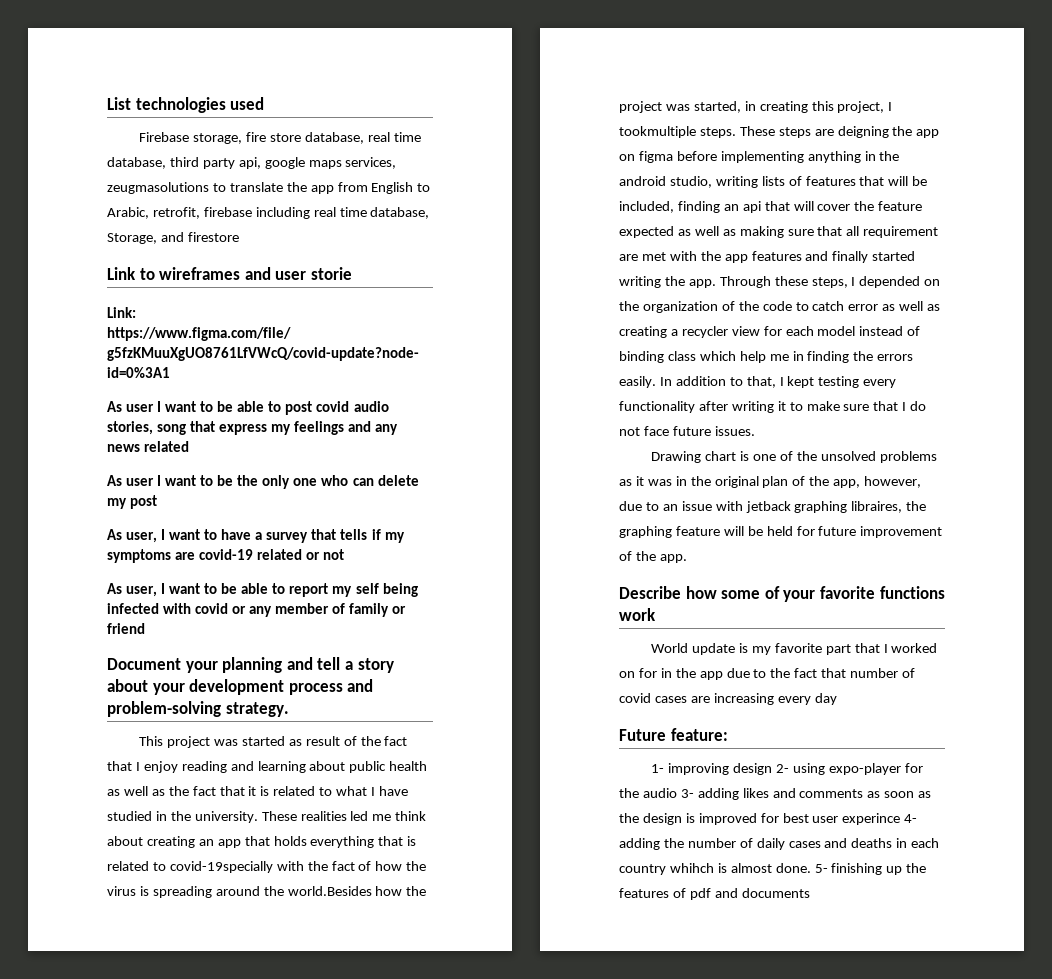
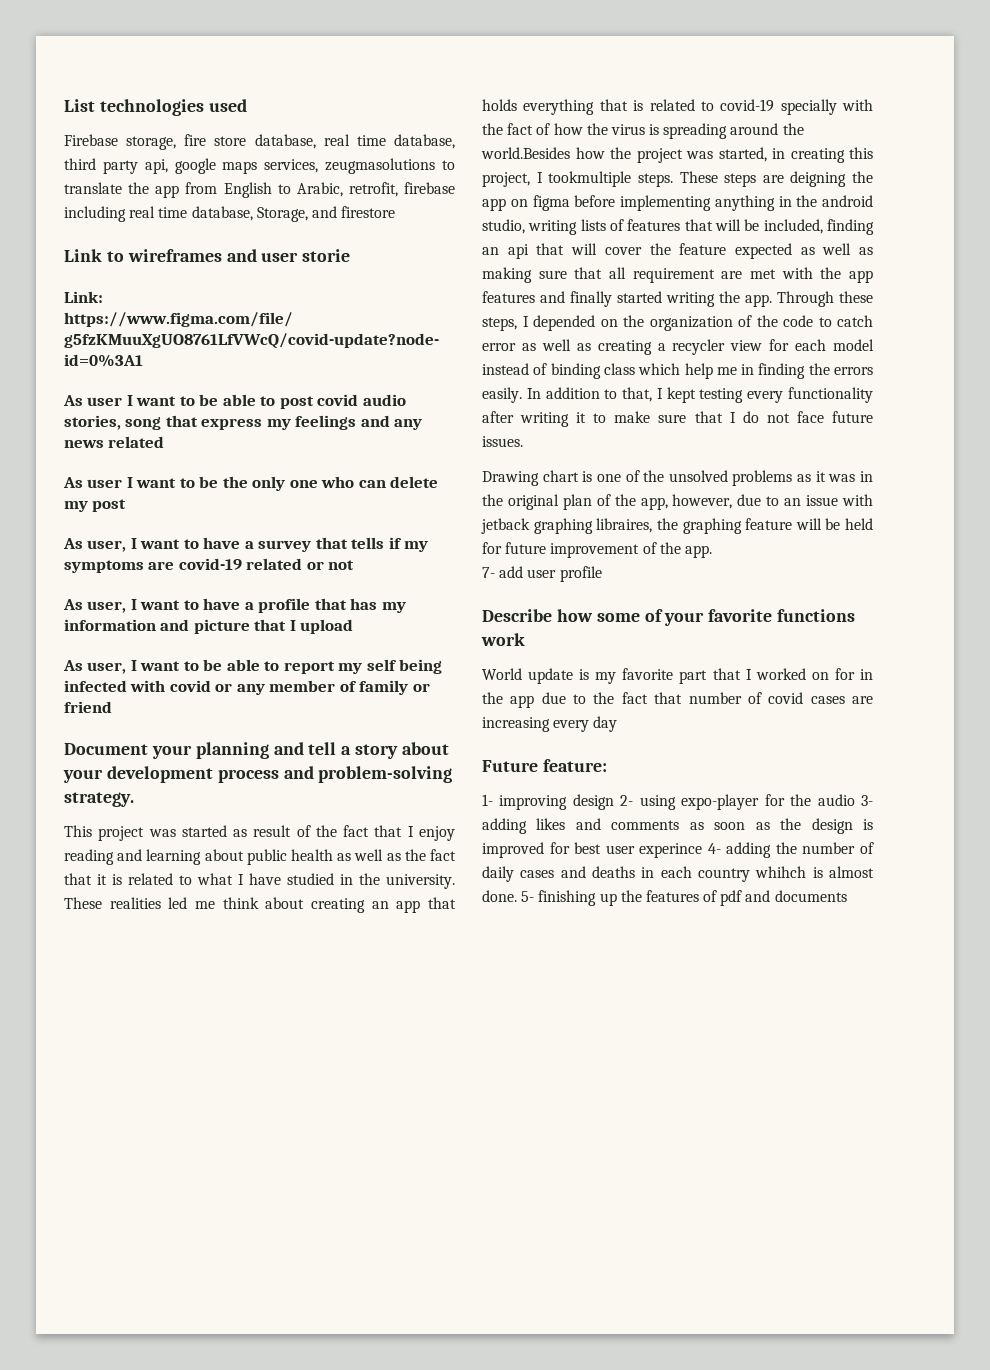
+ As user, I want to have a profile that has my information and picture that I upload
- These realities led me think about creating an app that holds everything that is related to covid-19specially with the fact of how the virus is spreading around the world.Besides how the project was started, in creating this project, I tookmultiple steps.
+ These realities led me think about creating an app that holds everything that is related to covid-19 specially with the fact of how the virus is spreading around the world.Besides how the project was started, in creating this project, I tookmultiple steps.
+ 7- add user profile

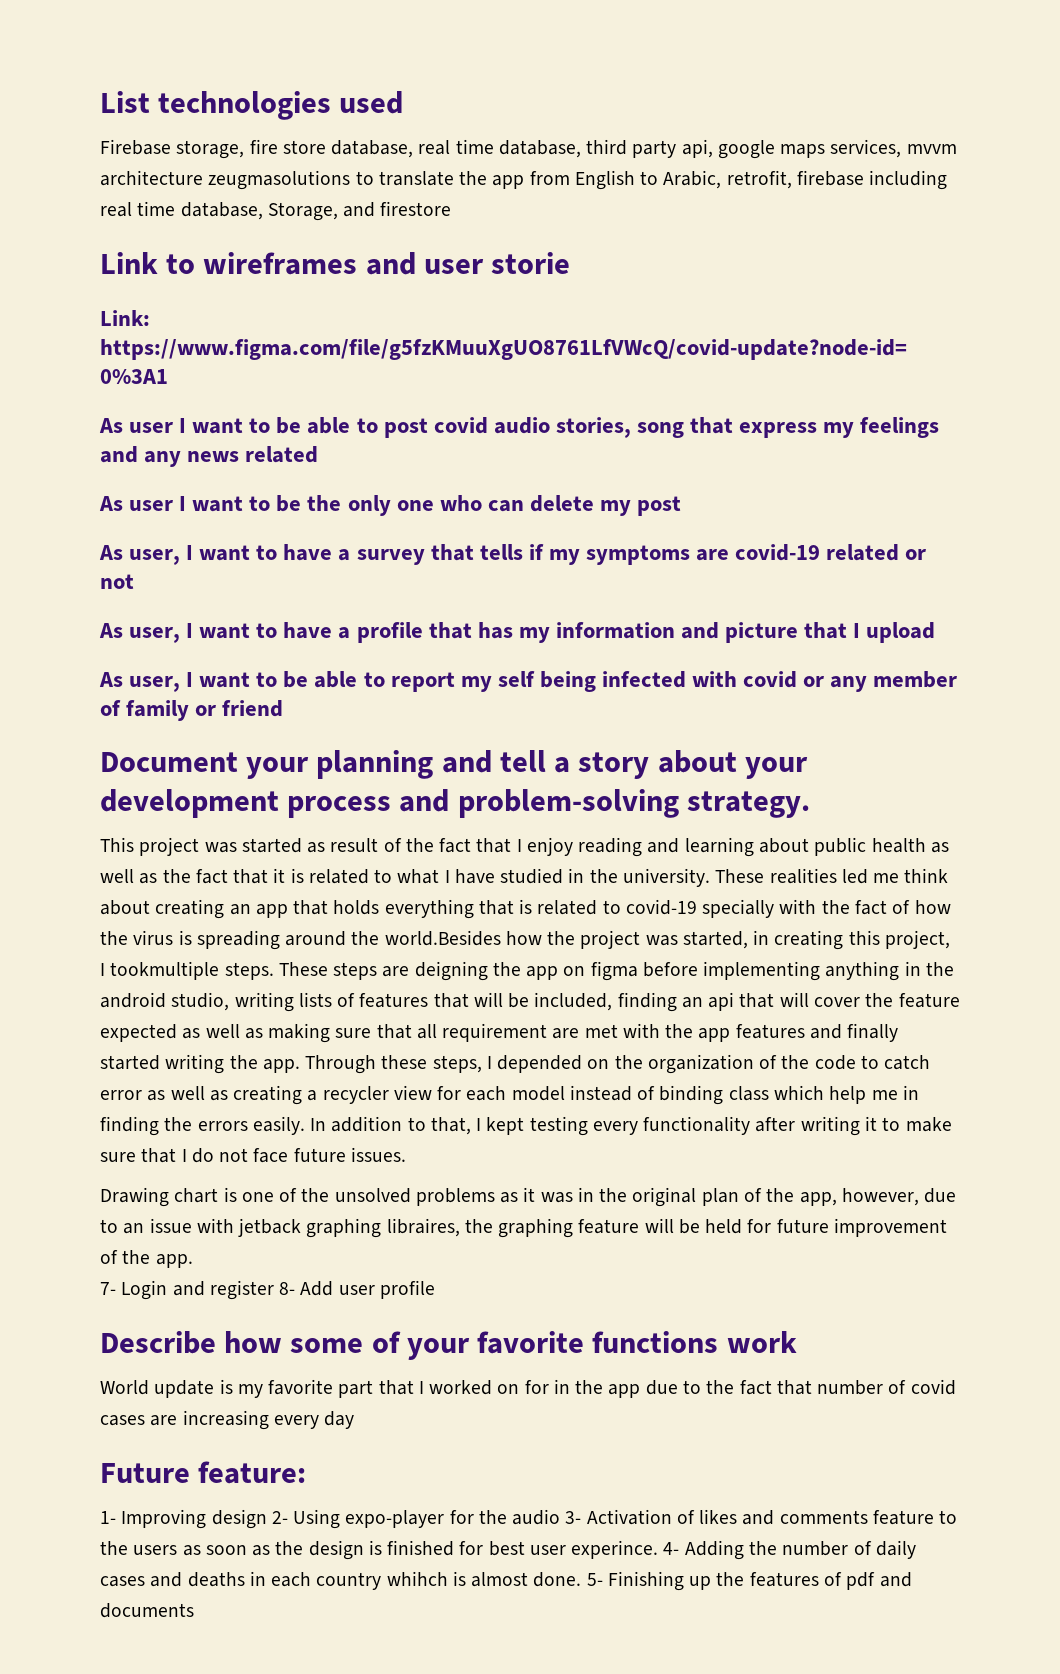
- Firebase storage, fire store database, real time database, third party api, google maps services, zeugmasolutions to translate the app from English to Arabic, retrofit, firebase including real time database, Storage, and firestore
+ Firebase storage, fire store database, real time database, third party api, google maps services, mvvm architecture zeugmasolutions to translate the app from English to Arabic, retrofit, firebase including real time database, Storage, and firestore
- 7- add user profile
+ 7- Login and register 8- Add user profile
- 1- improving design 2- using expo-player for the audio 3- adding likes and comments as soon as the design is improved for best user experince 4- adding the number of daily cases and deaths in each country whihch is almost done.
+ 1- Improving design 2- Using expo-player for the audio 3- Activation of likes and comments feature to the users as soon as the design is finished for best user experince. 4- Adding the number of daily cases and deaths in each country whihch is almost done.
- 5- finishing up the features of pdf and documents
+ 5- Finishing up the features of pdf and documents

